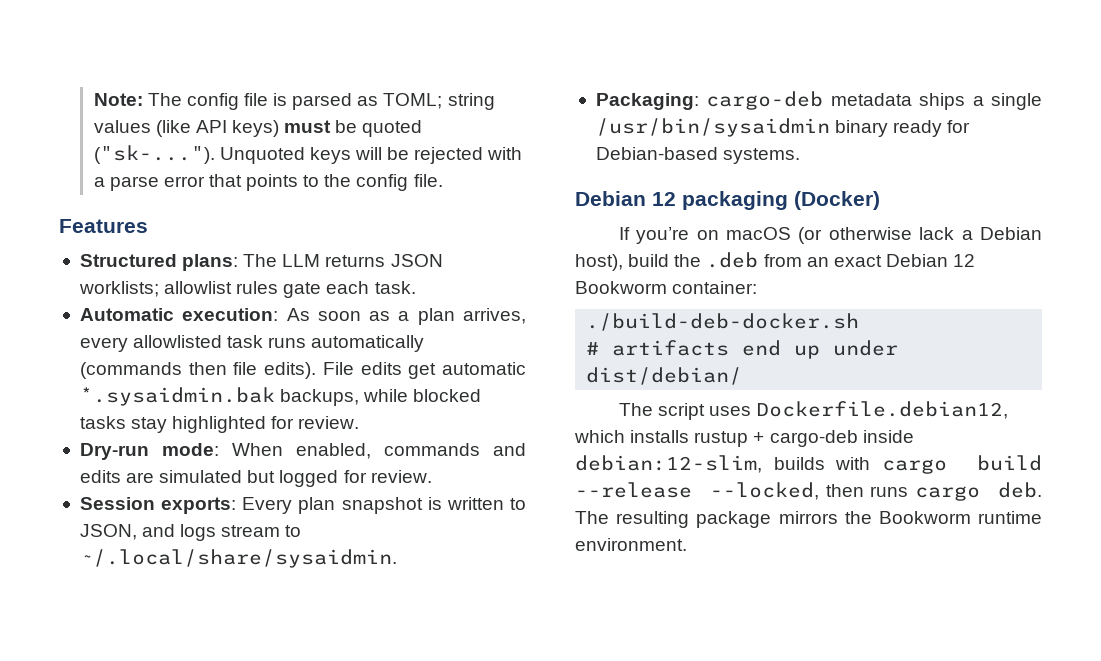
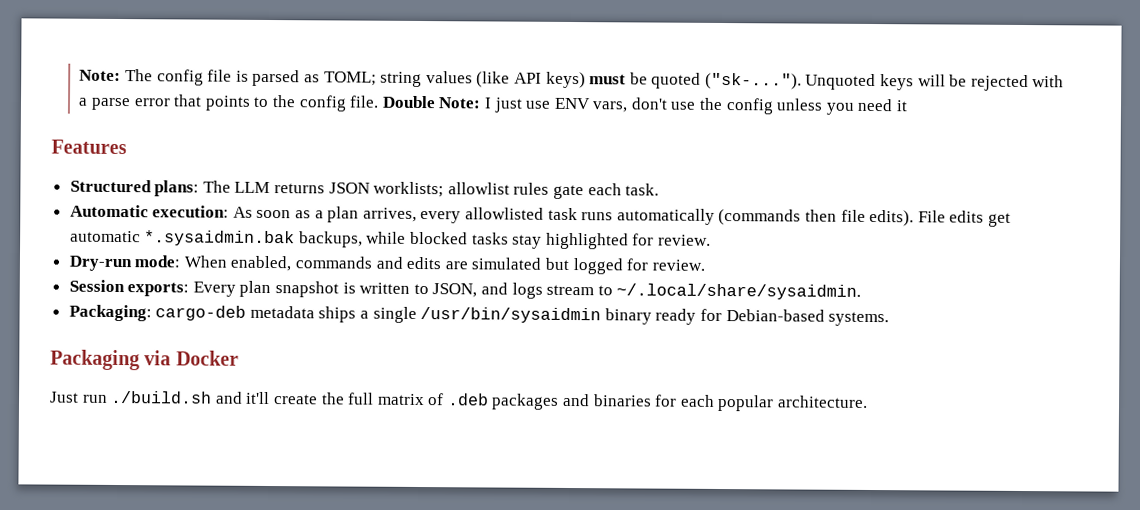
+ Double Note: I just use ENV vars, don't use the config unless you need it
- Debian 12 packaging (Docker)
- If you’re on macOS (or otherwise lack a Debian host), build the .deb from an exact Debian 12 Bookworm container:
- ./build-deb-docker.sh
- # artifacts end up under dist/debian/
- The script uses Dockerfile.debian12, which installs rustup + cargo-deb inside debian:12-slim, builds with cargo build --release --locked, then runs cargo deb. The resulting package mirrors the Bookworm runtime environment.
+ Packaging via Docker
+ Just run ./build.sh and it'll create the full matrix of .deb packages and binaries for each popular architecture.

